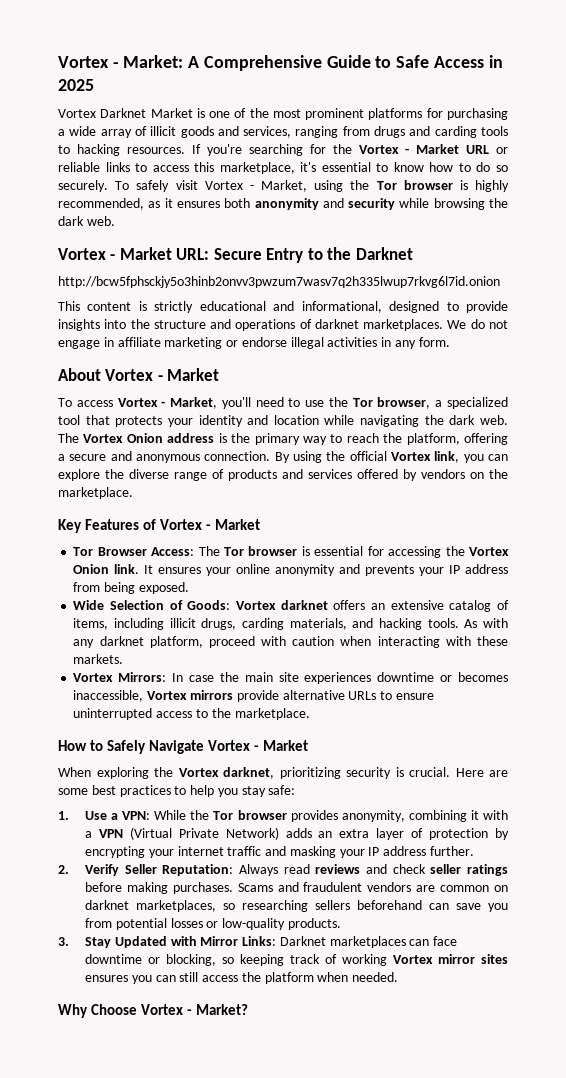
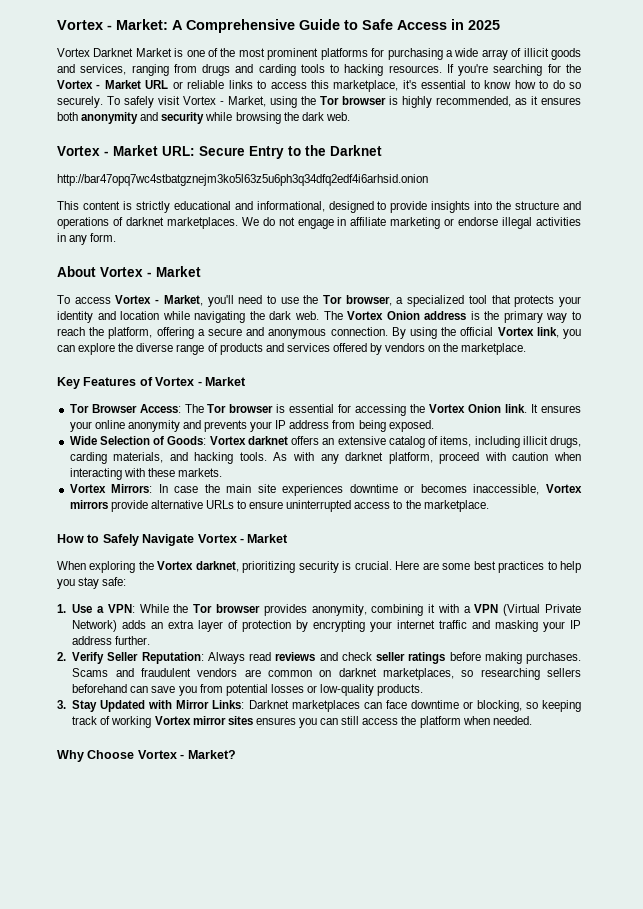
- http://bcw5fphsckjy5o3hinb2onvv3pwzum7wasv7q2h335lwup7rkvg6l7id.onion
+ http://bar47opq7wc4stbatgznejm3ko5l63z5u6ph3q34dfq2edf4i6arhsid.onion

